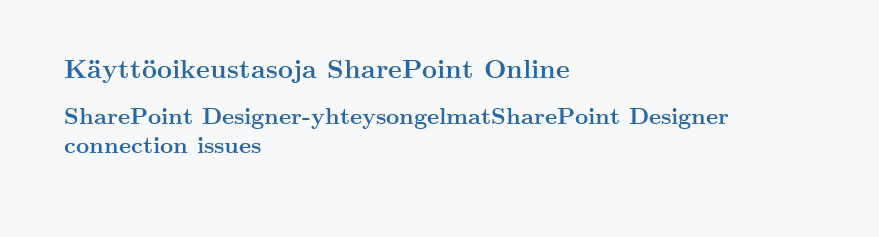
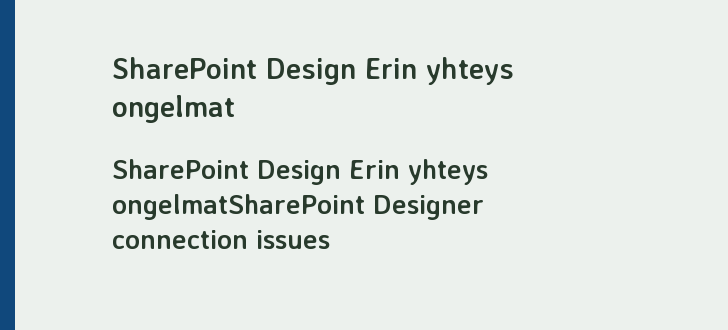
- Käyttöoikeustasoja SharePoint Online
- SharePoint Designer-yhteysongelmatSharePoint Designer connection issues
+ SharePoint Design Erin yhteys ongelmat
+ SharePoint Design Erin yhteys ongelmatSharePoint Designer connection issues

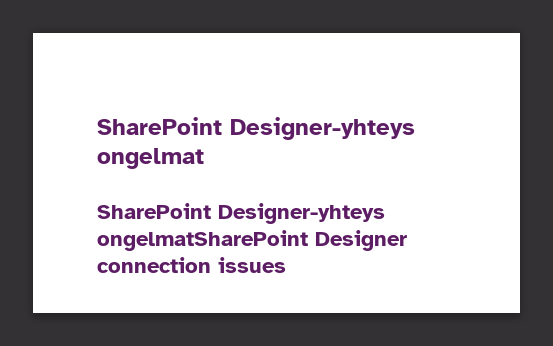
- SharePoint Design Erin yhteys ongelmat
+ SharePoint Designer-yhteys ongelmat
- SharePoint Design Erin yhteys ongelmatSharePoint Designer connection issues
+ SharePoint Designer-yhteys ongelmatSharePoint Designer connection issues

